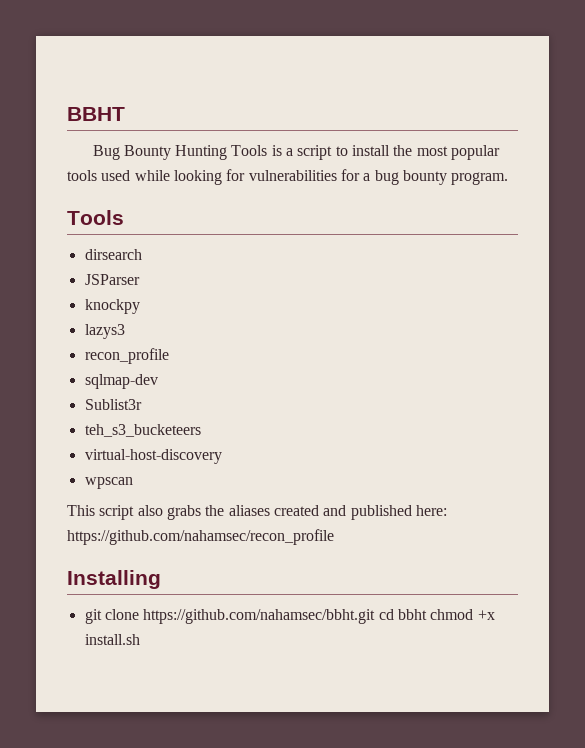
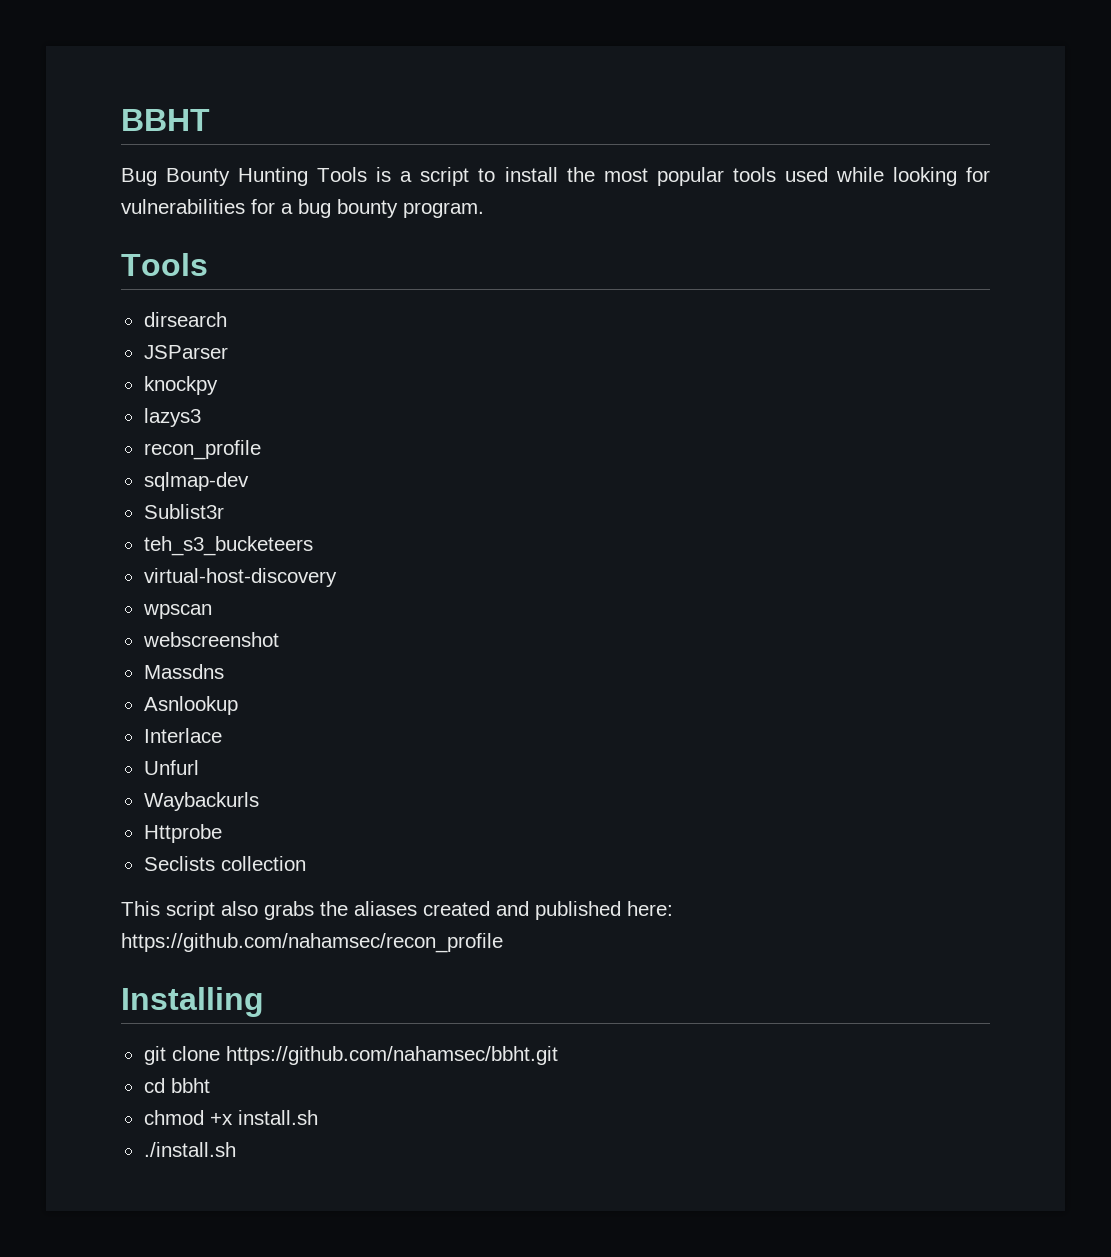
+ webscreenshot
+ Massdns
+ Asnlookup
+ Interlace
+ Unfurl
+ Waybackurls
+ Httprobe
+ Seclists collection
- git clone https://github.com/nahamsec/bbht.git cd bbht chmod +x install.sh
+ git clone https://github.com/nahamsec/bbht.git
+ cd bbht
+ chmod +x install.sh
+ ./install.sh

